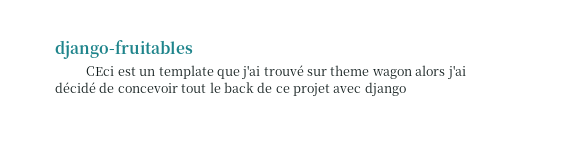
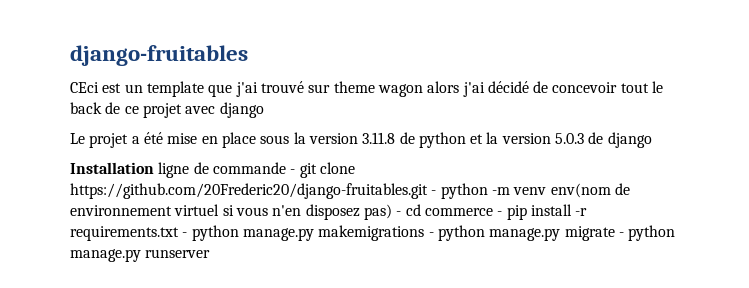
+ Le projet a été mise en place sous la version 3.11.8 de python et la version 5.0.3 de django
+ Installation ligne de commande - git clone https://github.com/20Frederic20/django-fruitables.git - python -m venv env(nom de environnement virtuel si vous n'en disposez pas) - cd commerce - pip install -r requirements.txt - python manage.py makemigrations - python manage.py migrate - python manage.py runserver

